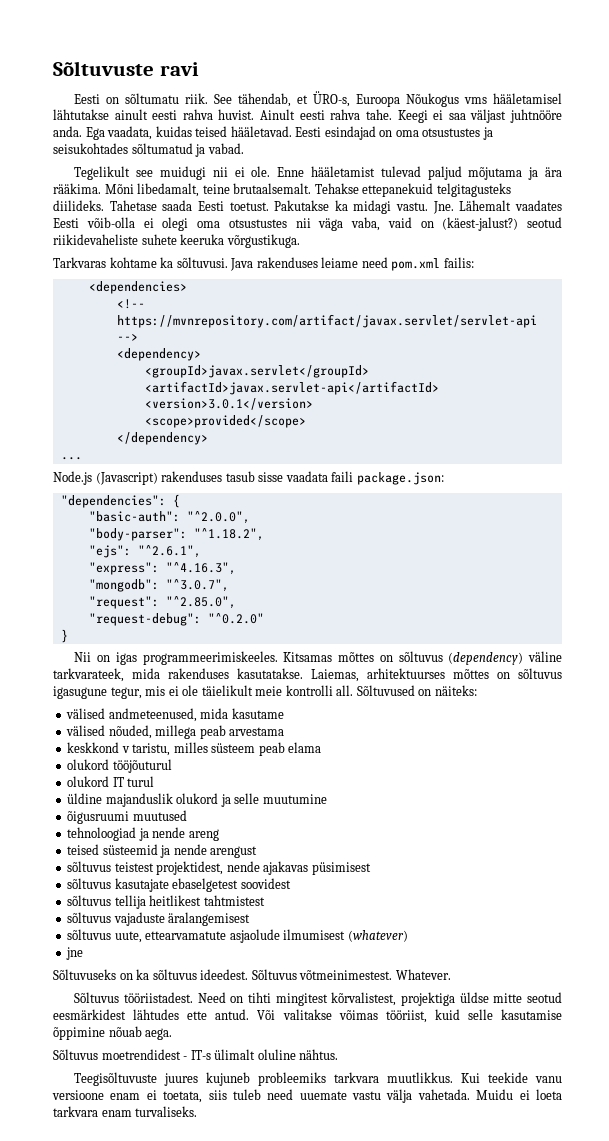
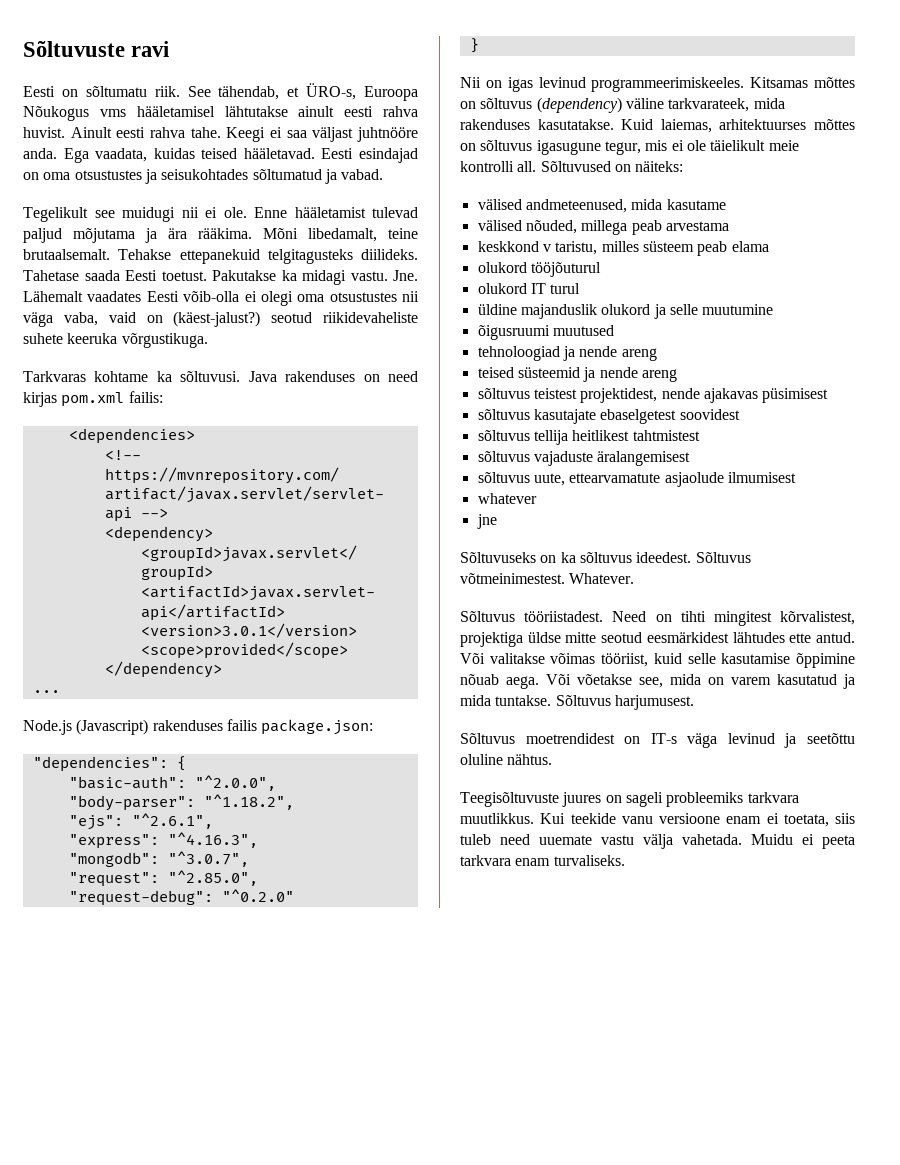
- Java rakenduses leiame need pom.xml failis:
+ Java rakenduses on need kirjas pom.xml failis:
- Node.js (Javascript) rakenduses tasub sisse vaadata faili package.json:
+ Node.js (Javascript) rakenduses failis package.json:
- Nii on igas programmeerimiskeeles.
+ Nii on igas levinud programmeerimiskeeles.
- Laiemas, arhitektuurses mõttes on sõltuvus igasugune tegur, mis ei ole täielikult meie kontrolli all.
+ Kuid laiemas, arhitektuurses mõttes on sõltuvus igasugune tegur, mis ei ole täielikult meie kontrolli all.
- teised süsteemid ja nende arengust
+ teised süsteemid ja nende areng
- sõltuvus uute, ettearvamatute asjaolude ilmumisest (whatever)
+ sõltuvus uute, ettearvamatute asjaolude ilmumisest
+ whatever
- Või valitakse võimas tööriist, kuid selle kasutamise õppimine nõuab aega.
- Sõltuvus moetrendidest - IT-s ülimalt oluline nähtus.
+ Või valitakse võimas tööriist, kuid selle kasutamise õppimine nõuab aega. Või võetakse see, mida on varem kasutatud ja mida tuntakse. Sõltuvus harjumusest.
+ Sõltuvus moetrendidest on IT-s väga levinud ja seetõttu oluline nähtus.
- Teegisõltuvuste juures kujuneb probleemiks tarkvara muutlikkus.
+ Teegisõltuvuste juures on sageli probleemiks tarkvara muutlikkus.
- Muidu ei loeta tarkvara enam turvaliseks.
+ Muidu ei peeta tarkvara enam turvaliseks.

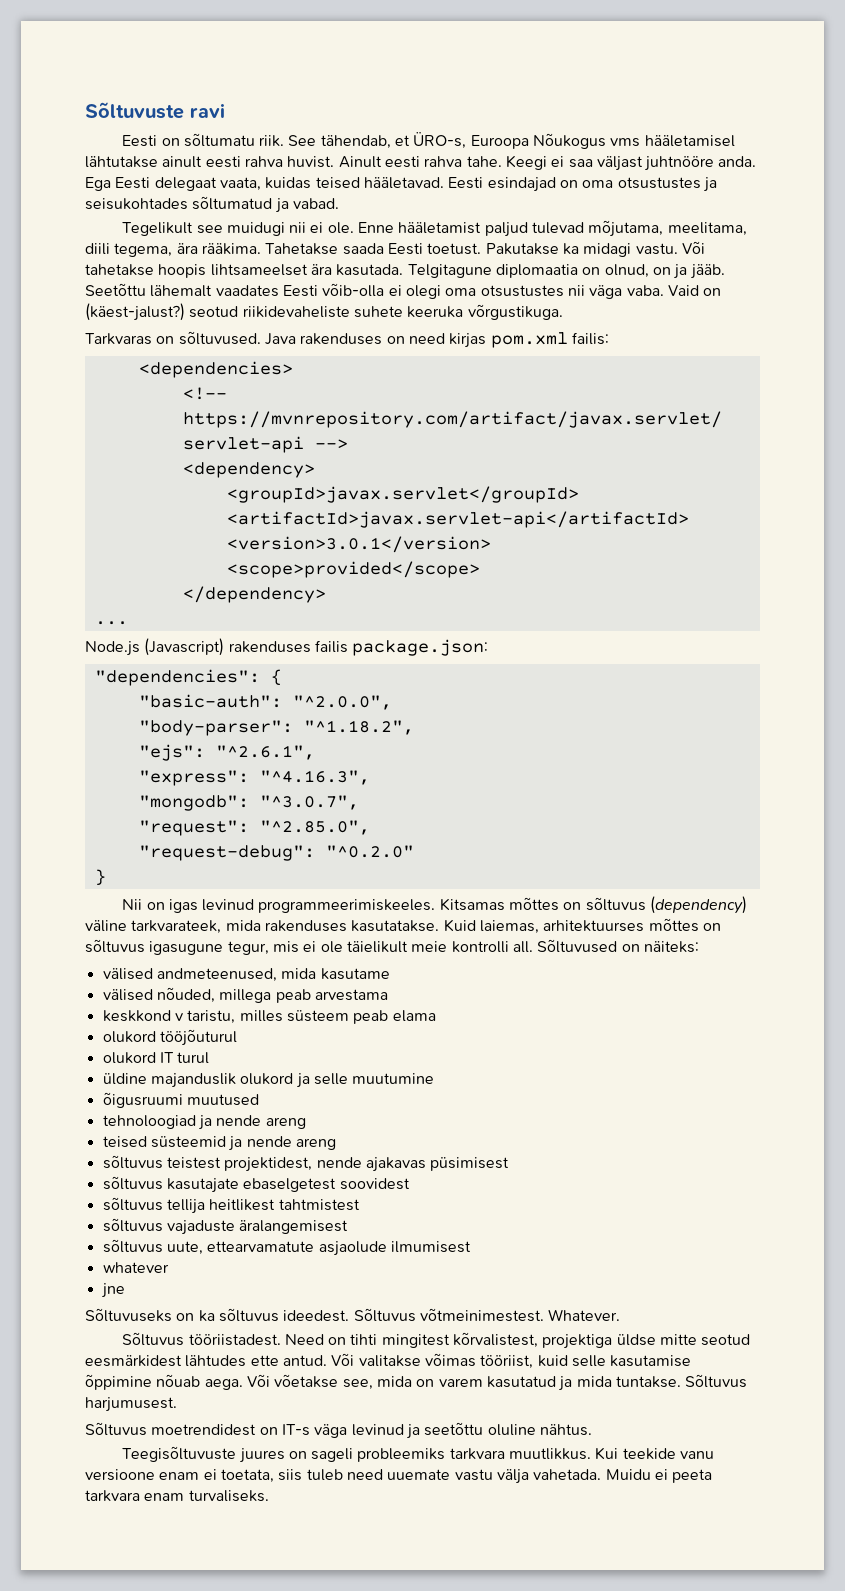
- Ega vaadata, kuidas teised hääletavad.
+ Ega Eesti delegaat vaata, kuidas teised hääletavad.
- Enne hääletamist tulevad paljud mõjutama ja ära rääkima. Mõni libedamalt, teine brutaalsemalt. Tehakse ettepanekuid telgitagusteks diilideks. Tahetase saada Eesti toetust.
+ Enne hääletamist paljud tulevad mõjutama, meelitama, diili tegema, ära rääkima. Tahetakse saada Eesti toetust.
- Jne. Lähemalt vaadates Eesti võib-olla ei olegi oma otsustustes nii väga vaba, vaid on (käest-jalust?) seotud riikidevaheliste suhete keeruka võrgustikuga.
+ Või tahetakse hoopis lihtsameelset ära kasutada. Telgitagune diplomaatia on olnud, on ja jääb. Seetõttu lähemalt vaadates Eesti võib-olla ei olegi oma otsustustes nii väga vaba. Vaid on (käest-jalust?) seotud riikidevaheliste suhete keeruka võrgustikuga.
- Tarkvaras kohtame ka sõltuvusi.
+ Tarkvaras on sõltuvused.

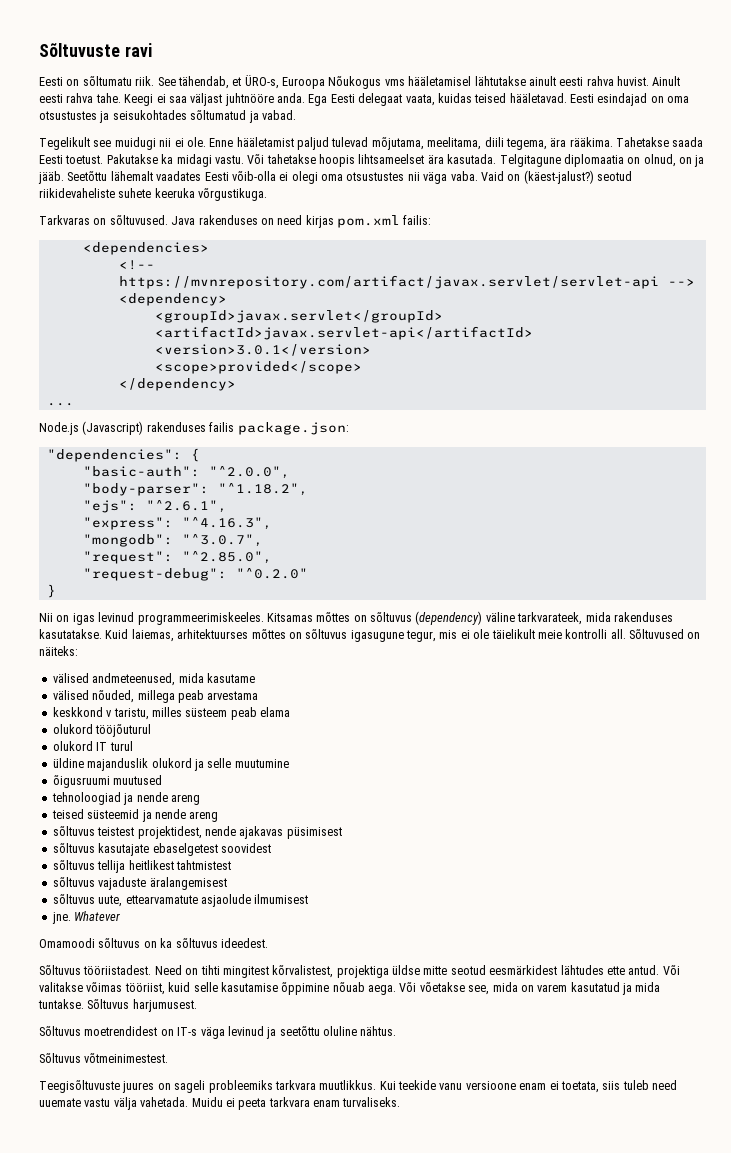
- whatever
- jne
- Sõltuvuseks on ka sõltuvus ideedest. Sõltuvus võtmeinimestest. Whatever.
+ jne. Whatever
+ Omamoodi sõltuvus on ka sõltuvus ideedest.
+ Sõltuvus võtmeinimestest.

